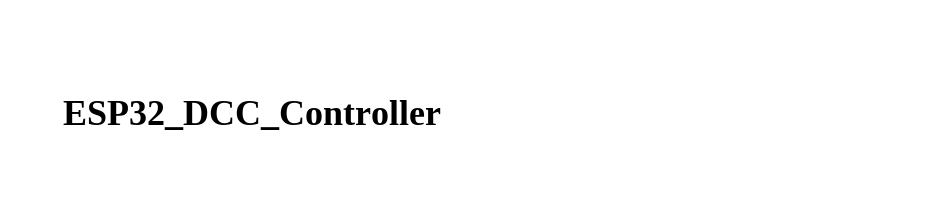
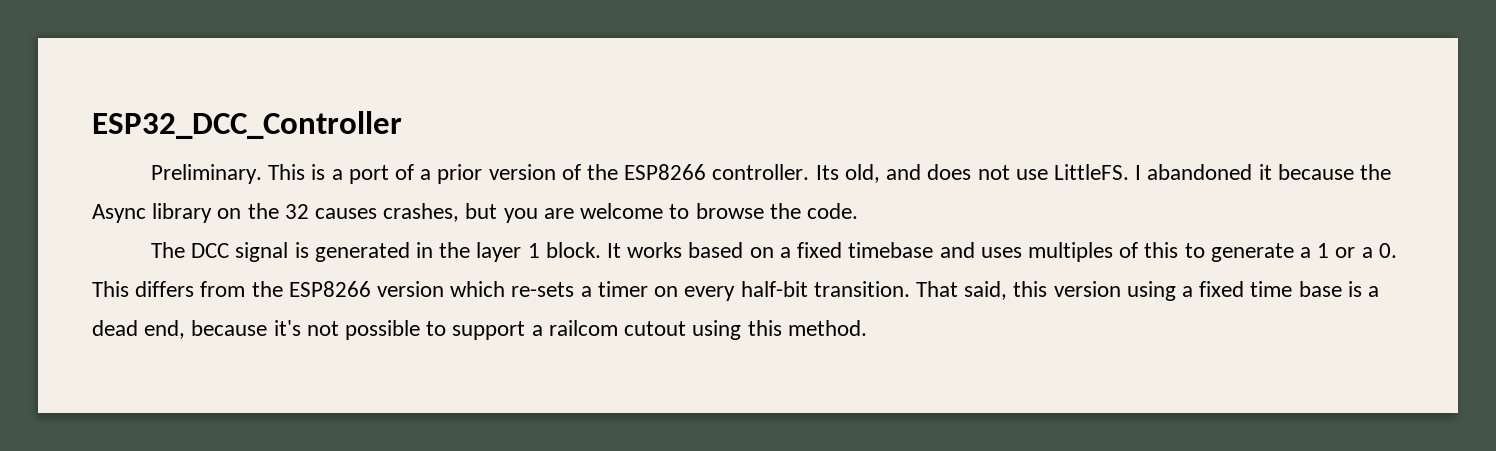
+ Preliminary. This is a port of a prior version of the ESP8266 controller. Its old, and does not use LittleFS. I abandoned it because the Async library on the 32 causes crashes, but you are welcome to browse the code.
+ The DCC signal is generated in the layer 1 block. It works based on a fixed timebase and uses multiples of this to generate a 1 or a 0. This differs from the ESP8266 version which re-sets a timer on every half-bit transition. That said, this version using a fixed time base is a dead end, because it's not possible to support a railcom cutout using this method.

